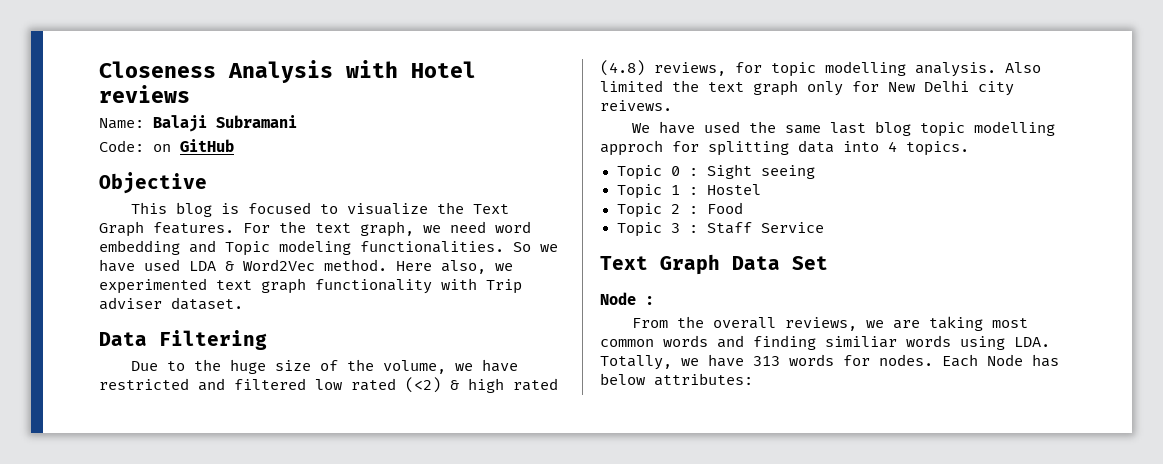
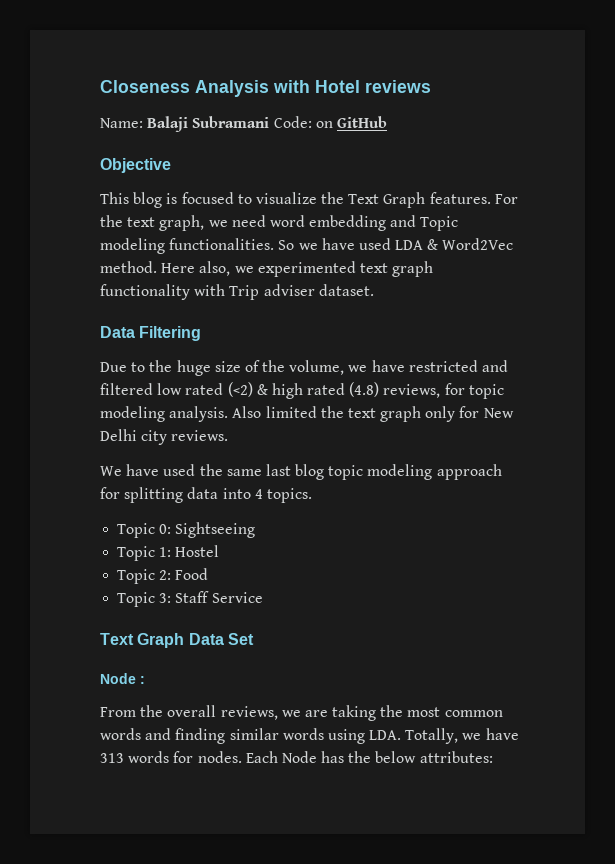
- Name: Balaji Subramani
- Code: on GitHub
+ Name: Balaji Subramani Code: on GitHub
- Due to the huge size of the volume, we have restricted and filtered low rated (<2) & high rated (4.8) reviews, for topic modelling analysis.
+ Due to the huge size of the volume, we have restricted and filtered low rated (<2) & high rated (4.8) reviews, for topic modeling analysis.
- Also limited the text graph only for New Delhi city reivews.
+ Also limited the text graph only for New Delhi city reviews.
- We have used the same last blog topic modelling approch for splitting data into 4 topics.
+ We have used the same last blog topic modeling approach for splitting data into 4 topics.
- Topic 0 : Sight seeing
- Topic 1 : Hostel
+ Topic 0: Sightseeing
+ Topic 1: Hostel
- Topic 2 : Food
+ Topic 2: Food
- Topic 3 : Staff Service
+ Topic 3: Staff Service
- From the overall reviews, we are taking most common words and finding similiar words using LDA. Totally, we have 313 words for nodes.
+ From the overall reviews, we are taking the most common words and finding similar words using LDA. Totally, we have 313 words for nodes.
- Each Node has below attributes:
+ Each Node has the below attributes:

